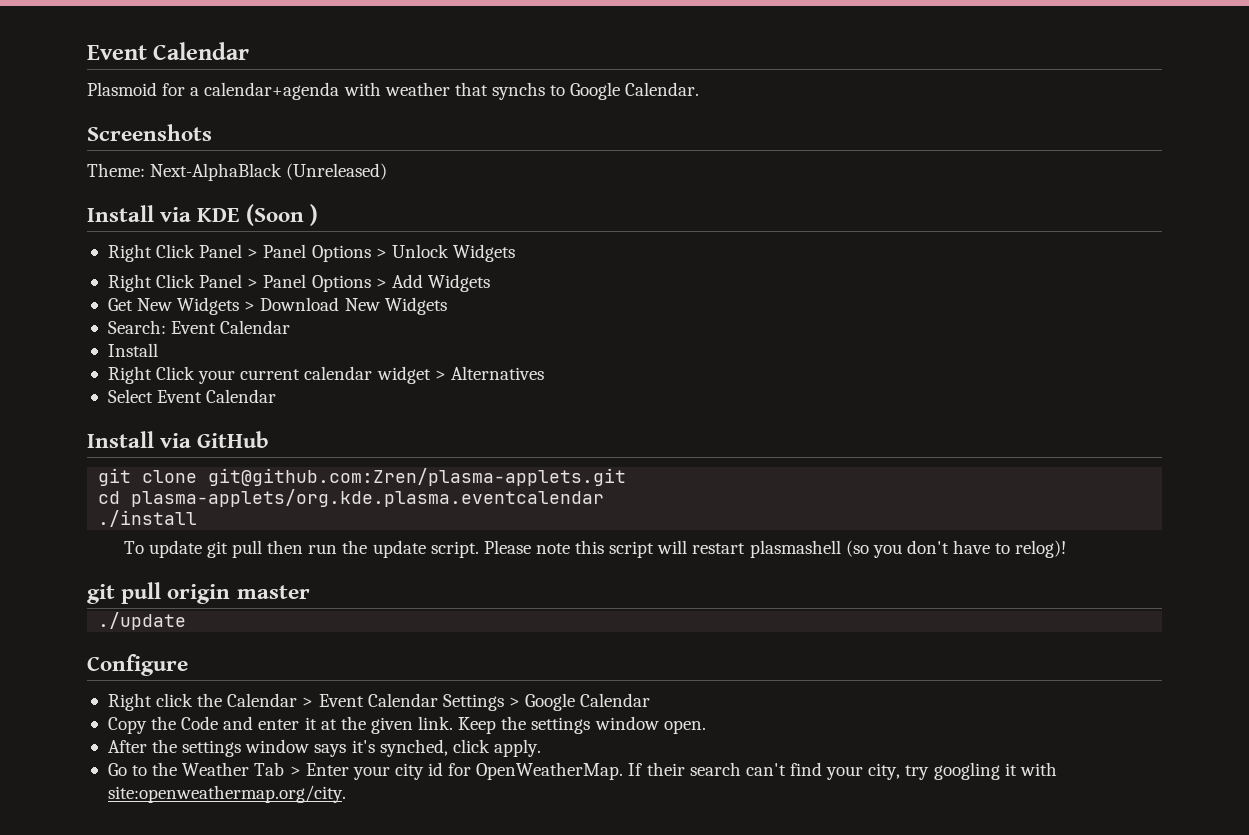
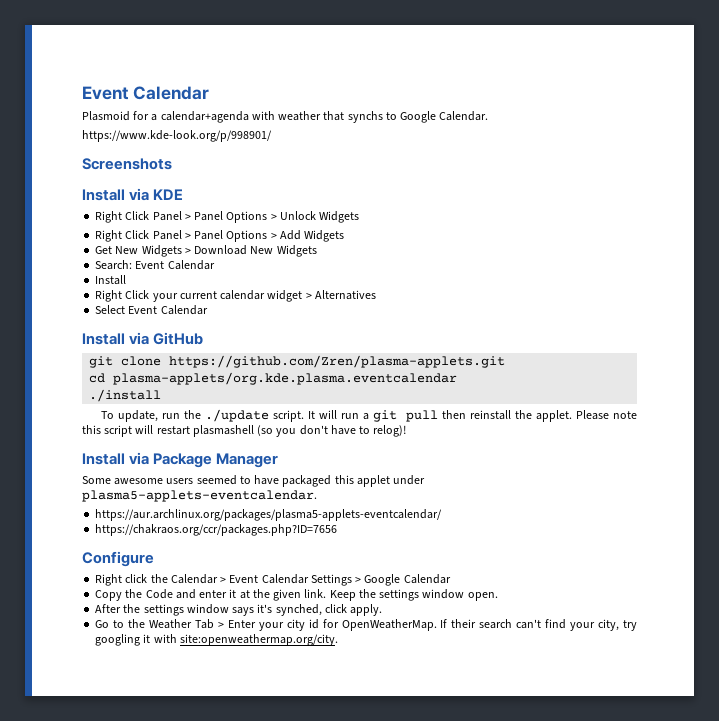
+ https://www.kde-look.org/p/998901/
- Theme: Next-AlphaBlack (Unreleased)
- Install via KDE (Soon )
+ Install via KDE
- git clone git@github.com:Zren/plasma-applets.git
+ git clone https://github.com/Zren/plasma-applets.git
- To update git pull then run the update script.
+ To update, run the ./update script. It will run a git pull then reinstall the applet.
- git pull origin master
- ./update
+ Install via Package Manager
+ Some awesome users seemed to have packaged this applet under plasma5-applets-eventcalendar.
+ https://aur.archlinux.org/packages/plasma5-applets-eventcalendar/
+ https://chakraos.org/ccr/packages.php?ID=7656

